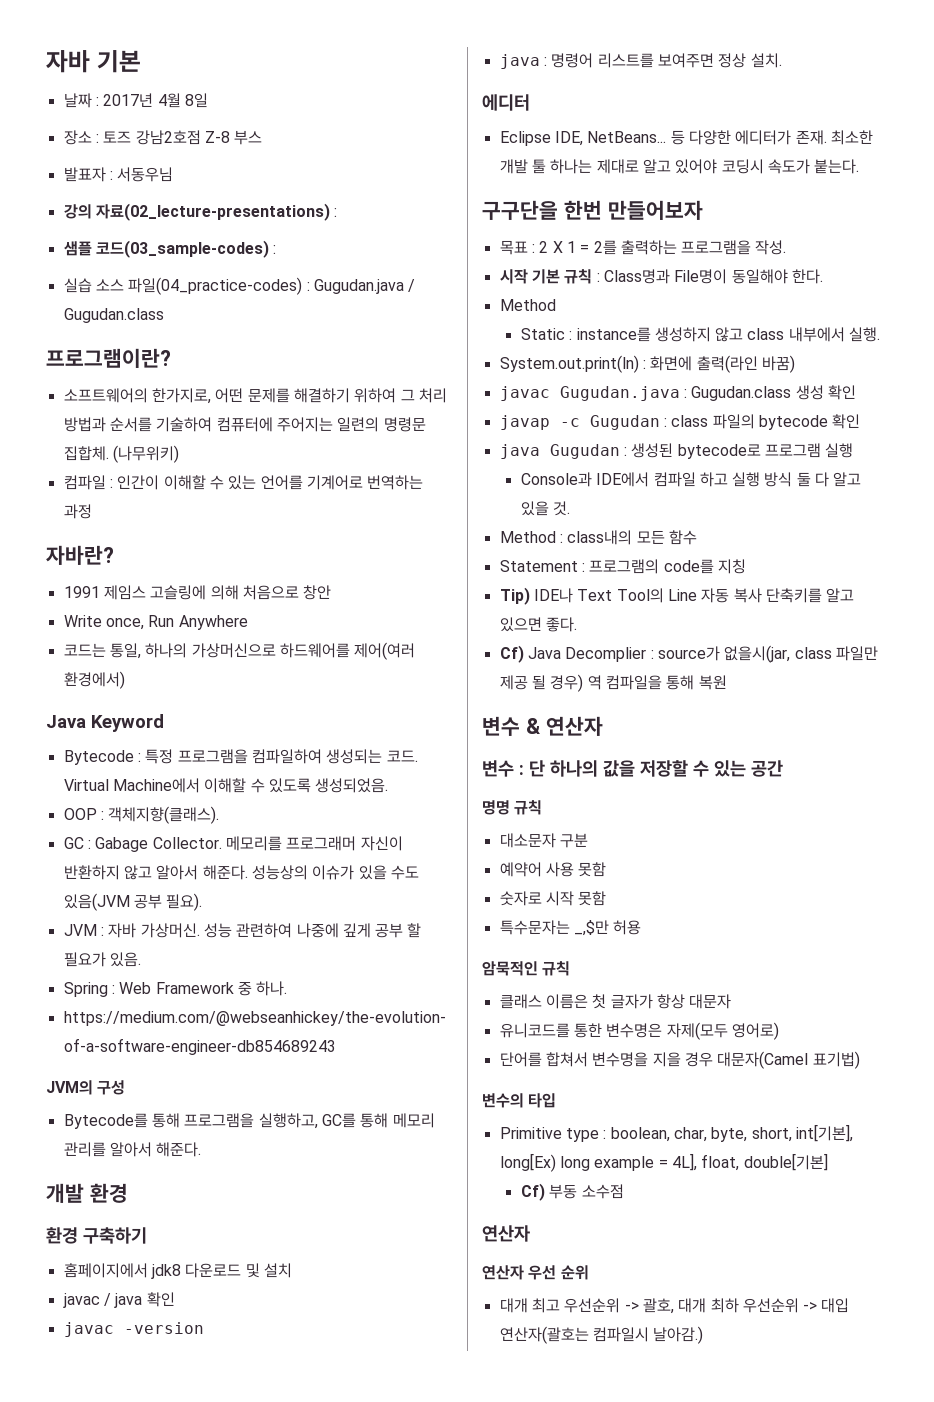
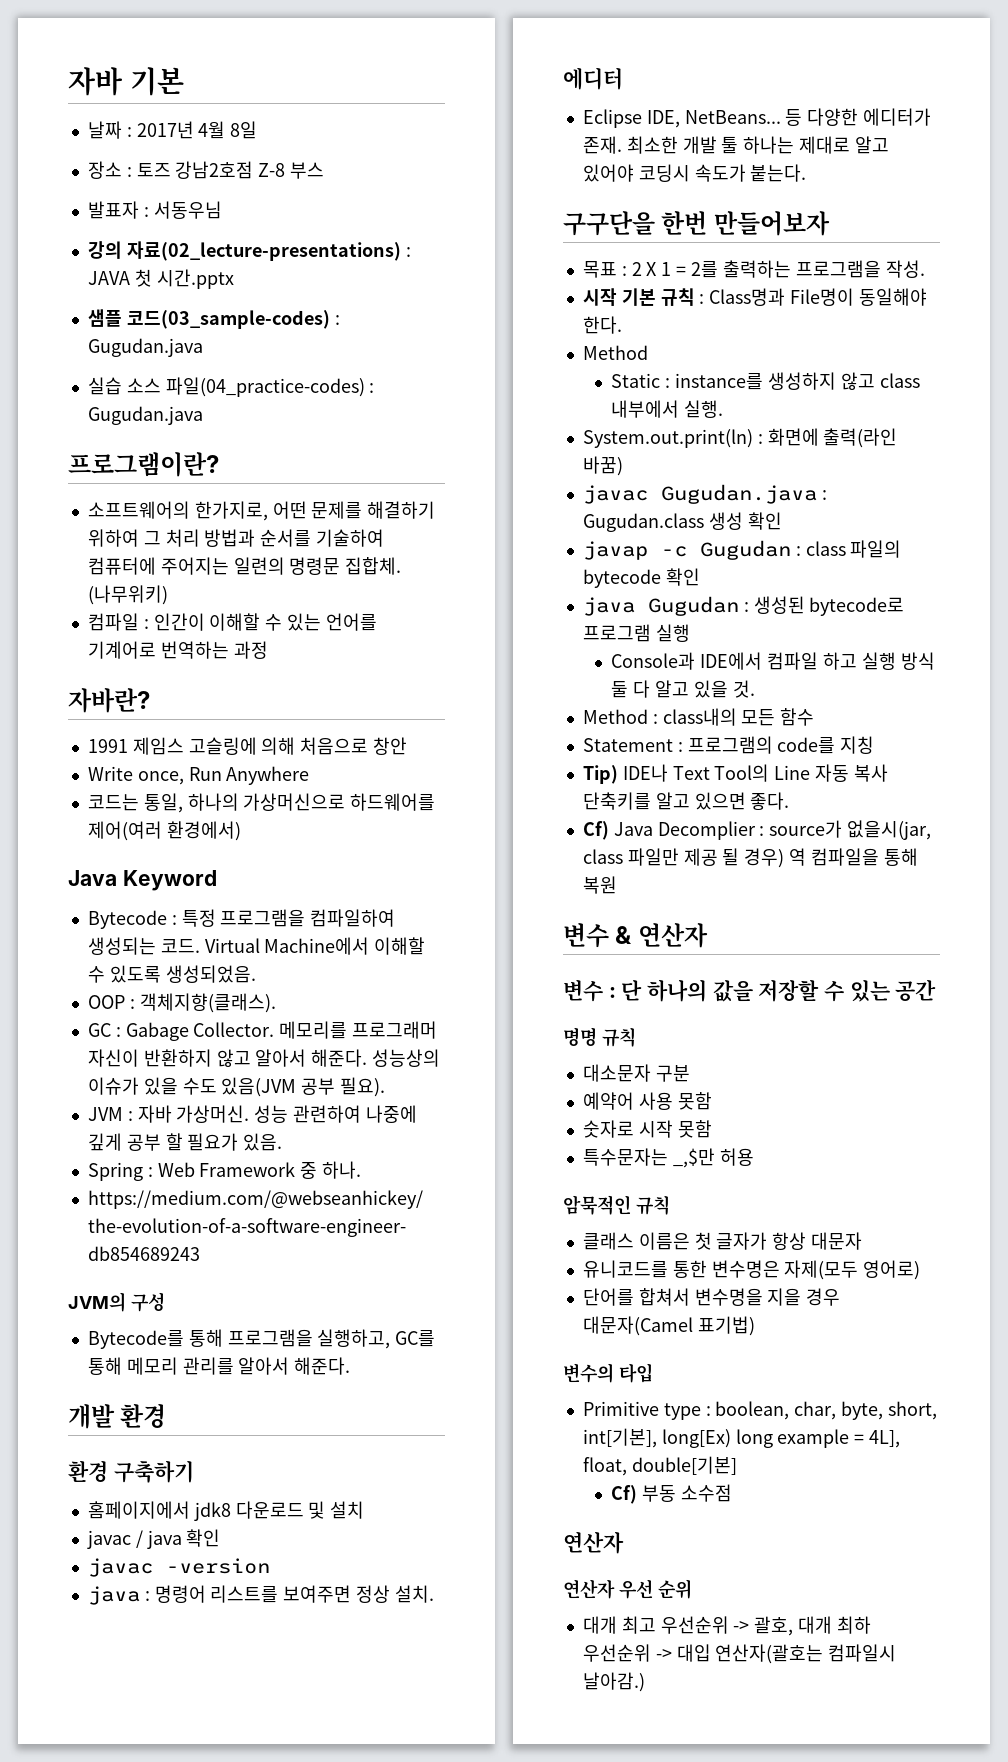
- 강의 자료(02_lecture-presentations) :
+ 강의 자료(02_lecture-presentations) : JAVA 첫 시간.pptx
- 샘플 코드(03_sample-codes) :
+ 샘플 코드(03_sample-codes) : Gugudan.java
- 실습 소스 파일(04_practice-codes) : Gugudan.java / Gugudan.class
+ 실습 소스 파일(04_practice-codes) : Gugudan.java

